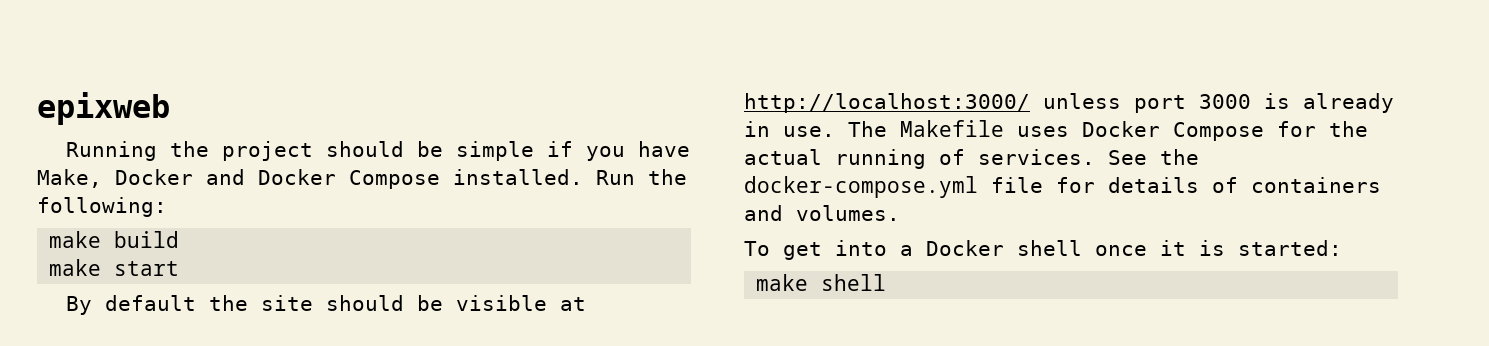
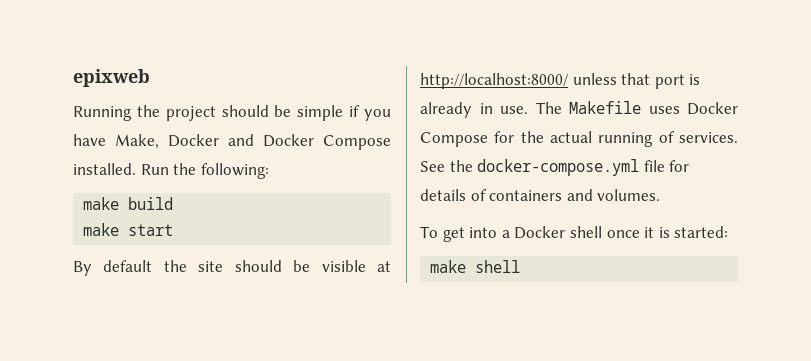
- By default the site should be visible at http://localhost:3000/ unless port 3000 is already in use.
+ By default the site should be visible at http://localhost:8000/ unless that port is already in use.

